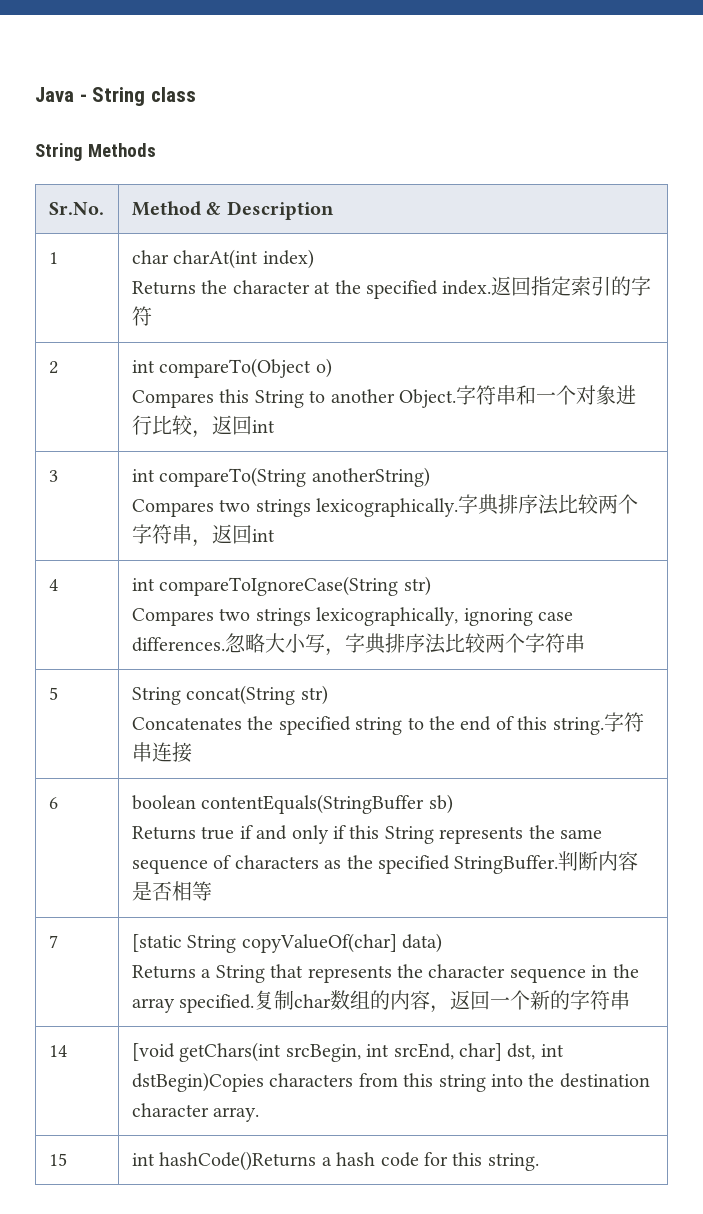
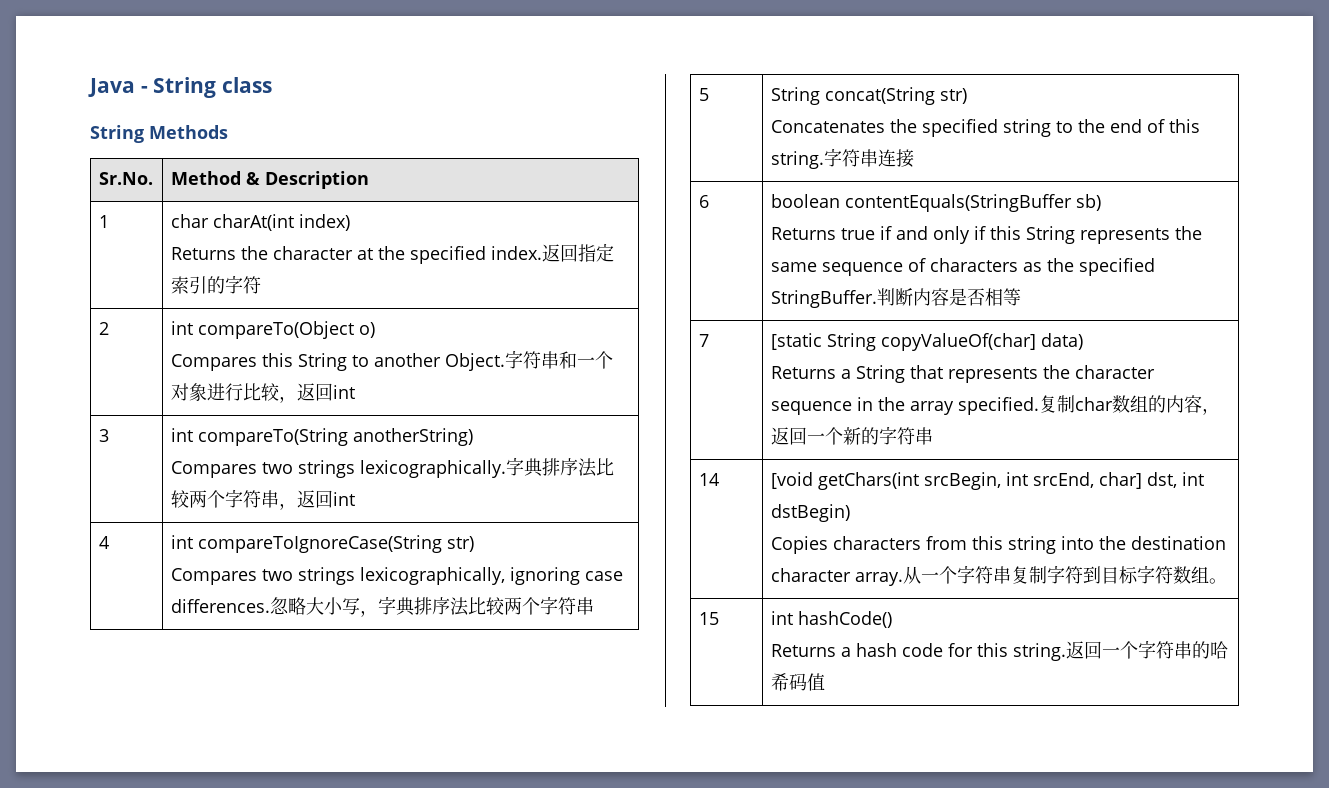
- 14 | [void getChars(int srcBegin, int srcEnd, char] dst, int dstBegin)Copies characters from this string into the destination character array.
+ 14 | [void getChars(int srcBegin, int srcEnd, char] dst, int dstBegin)
+ Copies characters from this string into the destination character array.从一个字符串复制字符到目标字符数组。
- 15 | int hashCode()Returns a hash code for this string.
+ 15 | int hashCode()
+ Returns a hash code for this string.返回一个字符串的哈希码值

